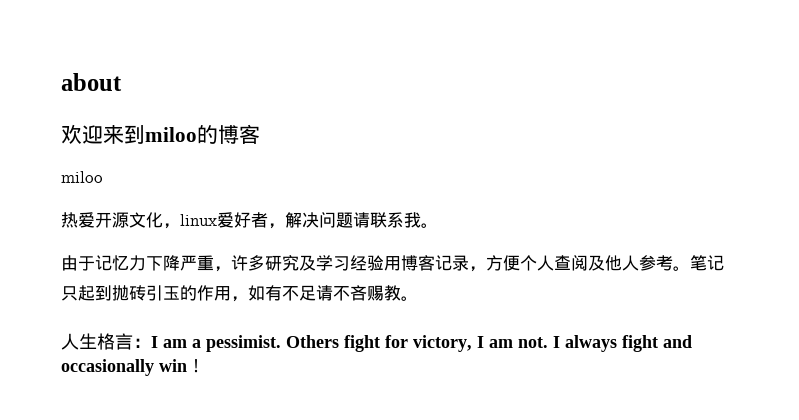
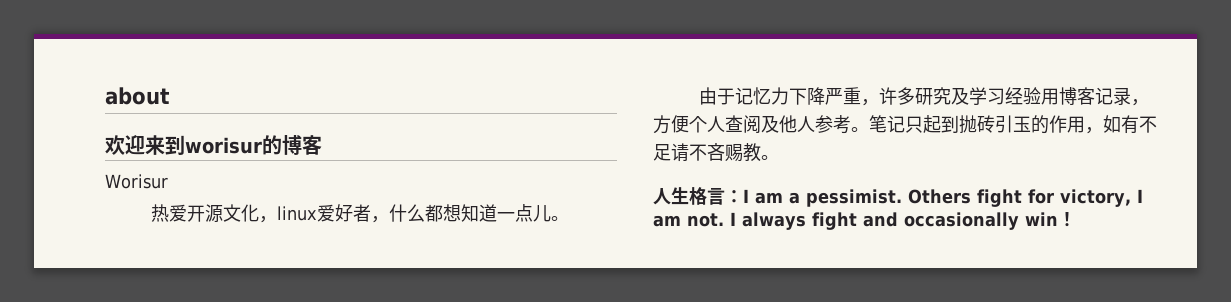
- 欢迎来到miloo的博客
- miloo
+ 欢迎来到worisur的博客
+ Worisur
- 热爱开源文化，linux爱好者，解决问题请联系我。
+ 热爱开源文化，linux爱好者，什么都想知道一点儿。

